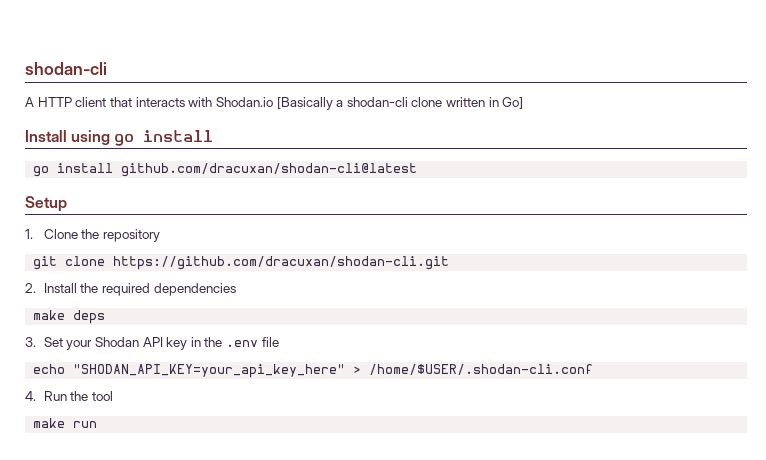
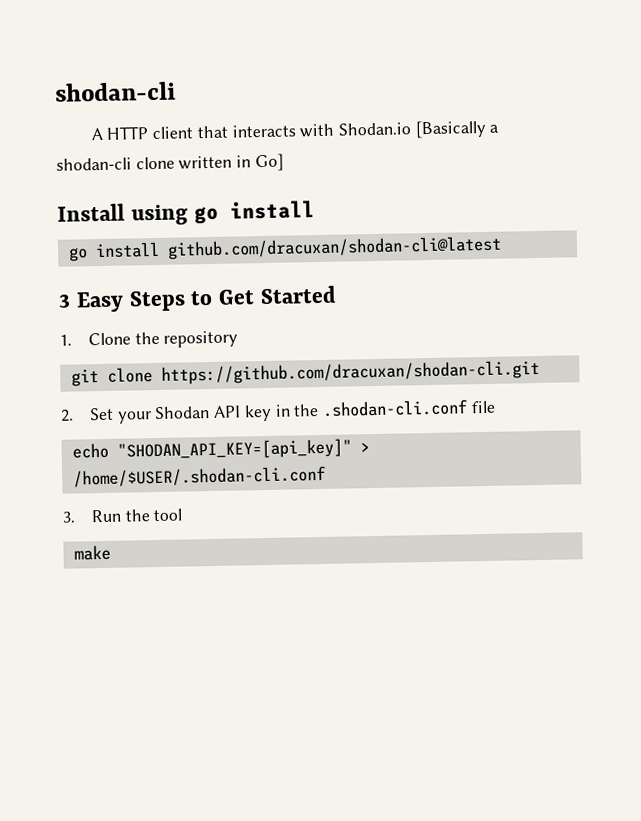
- Setup
+ 3 Easy Steps to Get Started
- 2. Install the required dependencies
- make deps
- 3. Set your Shodan API key in the .env file
+ 2. Set your Shodan API key in the .shodan-cli.conf file
- echo "SHODAN_API_KEY=your_api_key_here" > /home/$USER/.shodan-cli.conf
+ echo "SHODAN_API_KEY=[api_key]" > /home/$USER/.shodan-cli.conf
- 4. Run the tool
+ 3. Run the tool
- make run
+ make

